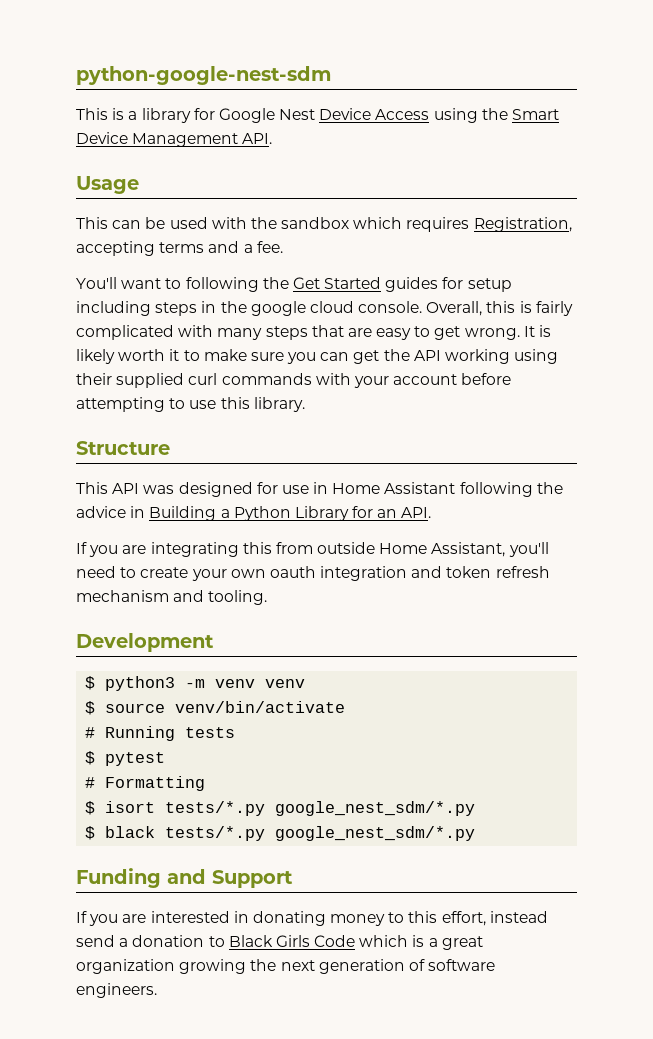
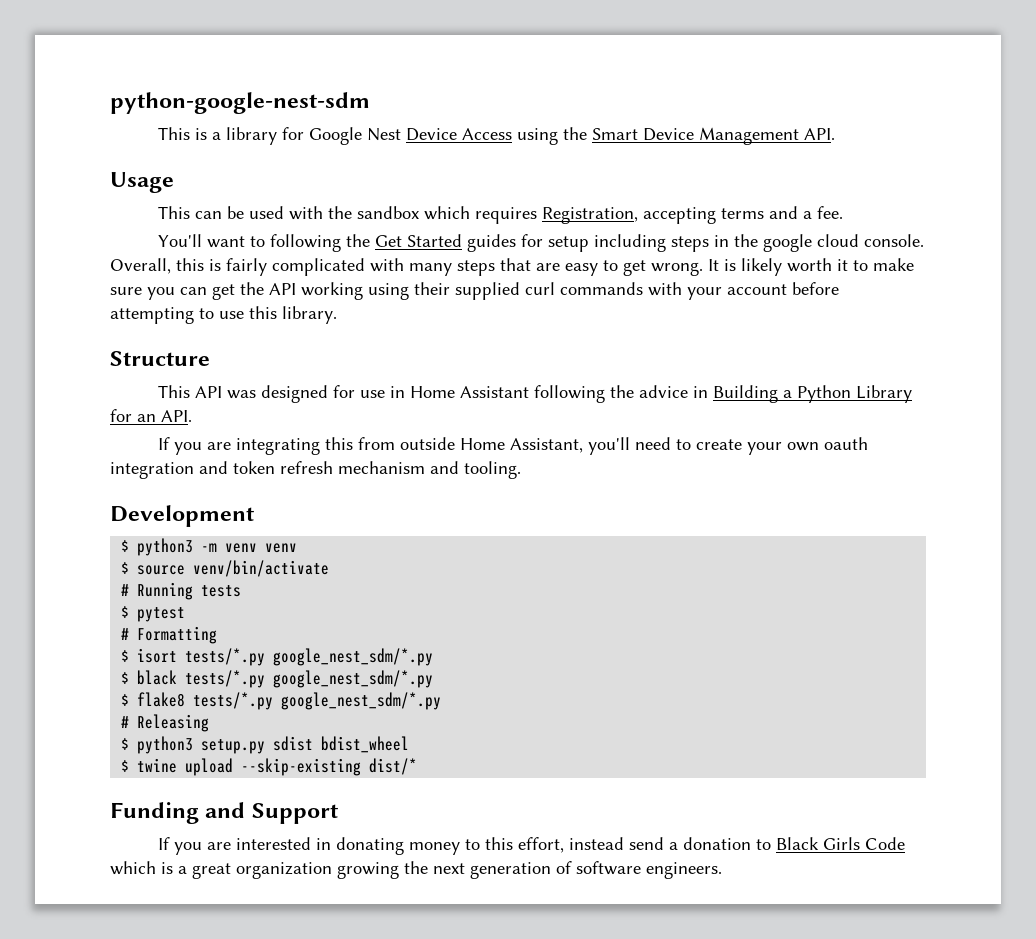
+ $ flake8 tests/*.py google_nest_sdm/*.py
+ # Releasing
+ $ python3 setup.py sdist bdist_wheel
+ $ twine upload --skip-existing dist/*

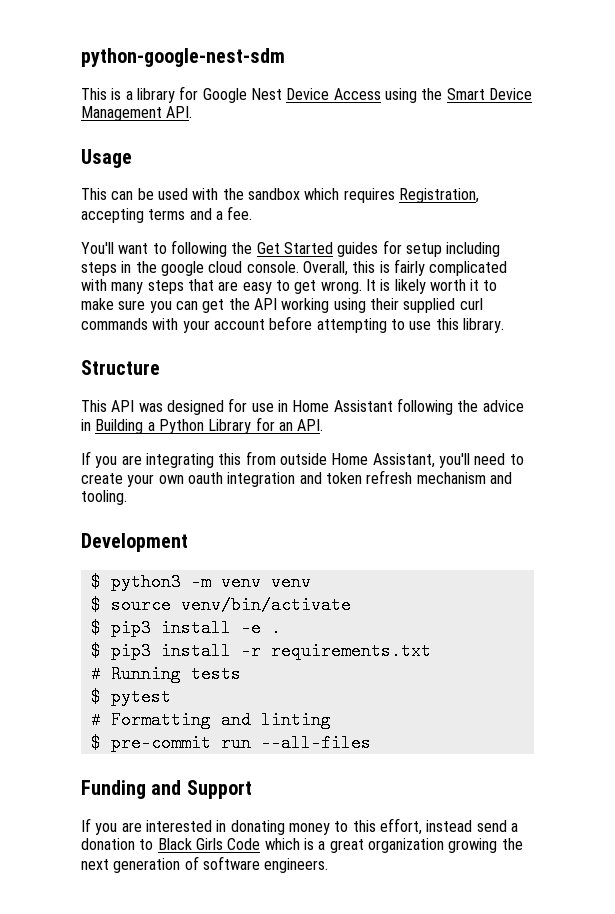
+ $ pip3 install -e .
+ $ pip3 install -r requirements.txt
- # Formatting
- $ isort tests/*.py google_nest_sdm/*.py
- $ black tests/*.py google_nest_sdm/*.py
- $ flake8 tests/*.py google_nest_sdm/*.py
- # Releasing
- $ python3 setup.py sdist bdist_wheel
- $ twine upload --skip-existing dist/*
+ # Formatting and linting
+ $ pre-commit run --all-files

